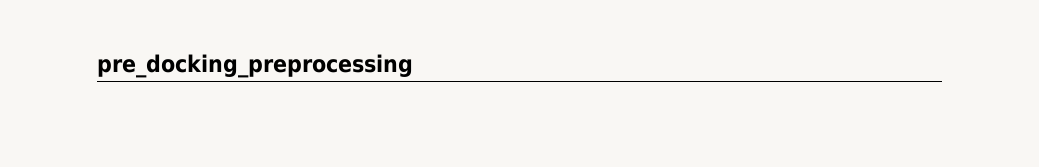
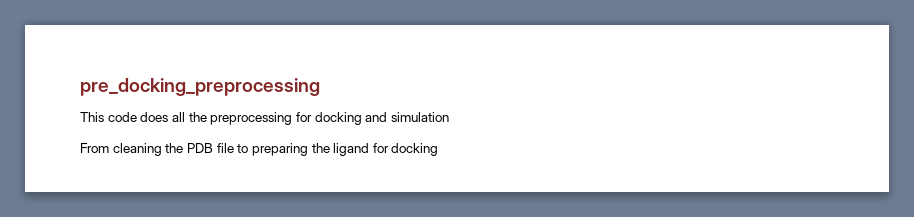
+ This code does all the preprocessing for docking and simulation
+ From cleaning the PDB file to preparing the ligand for docking

